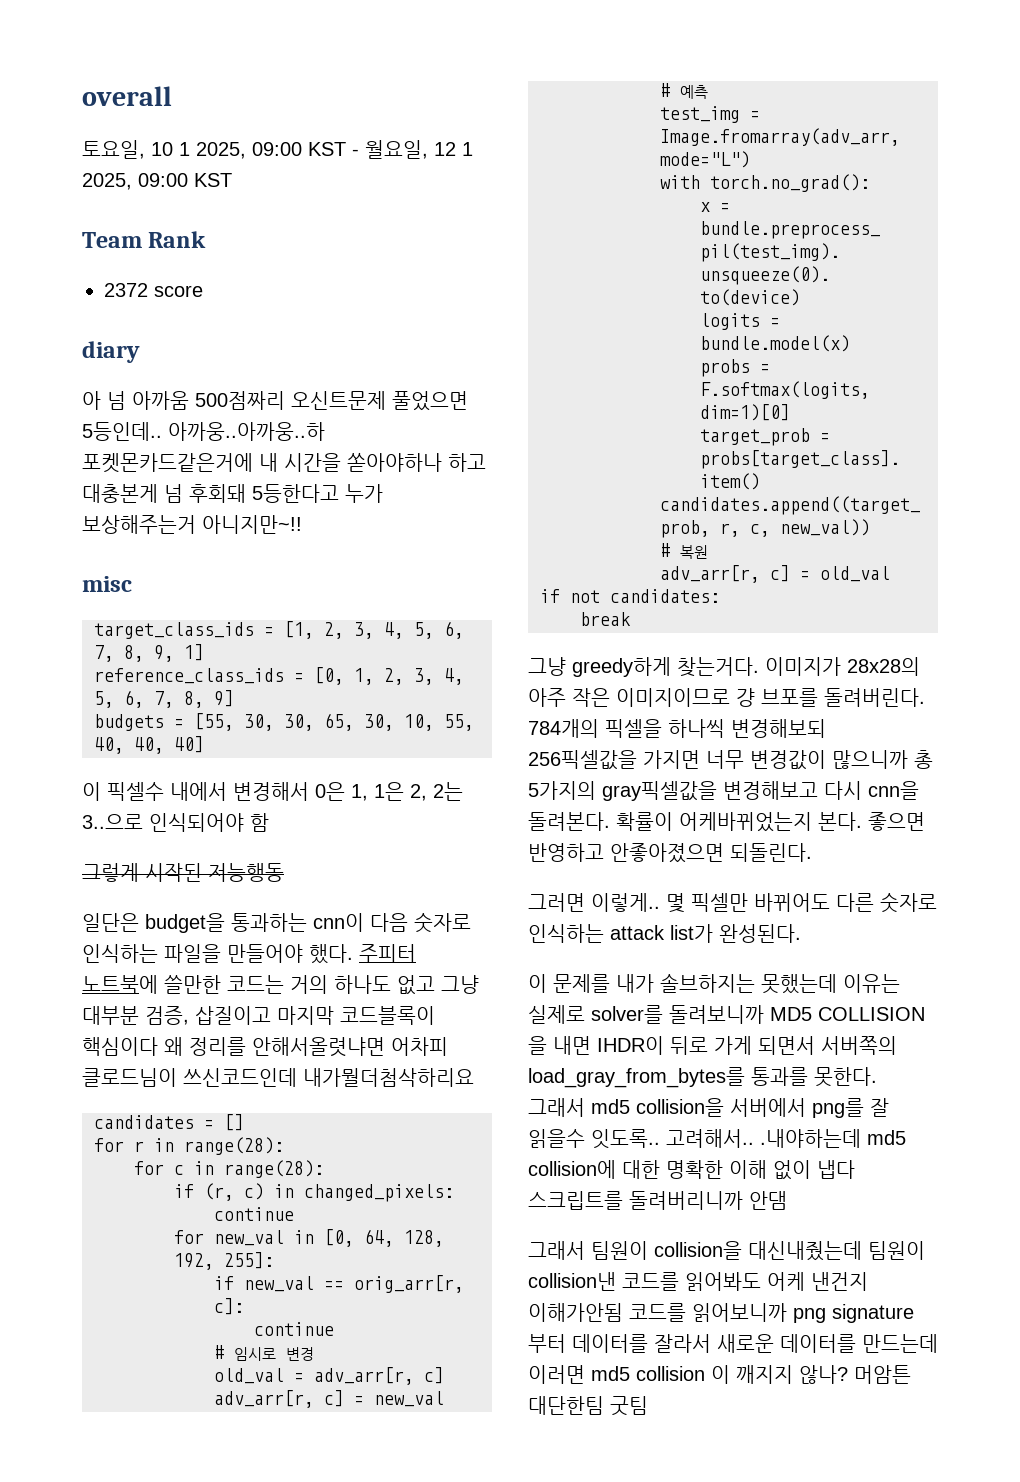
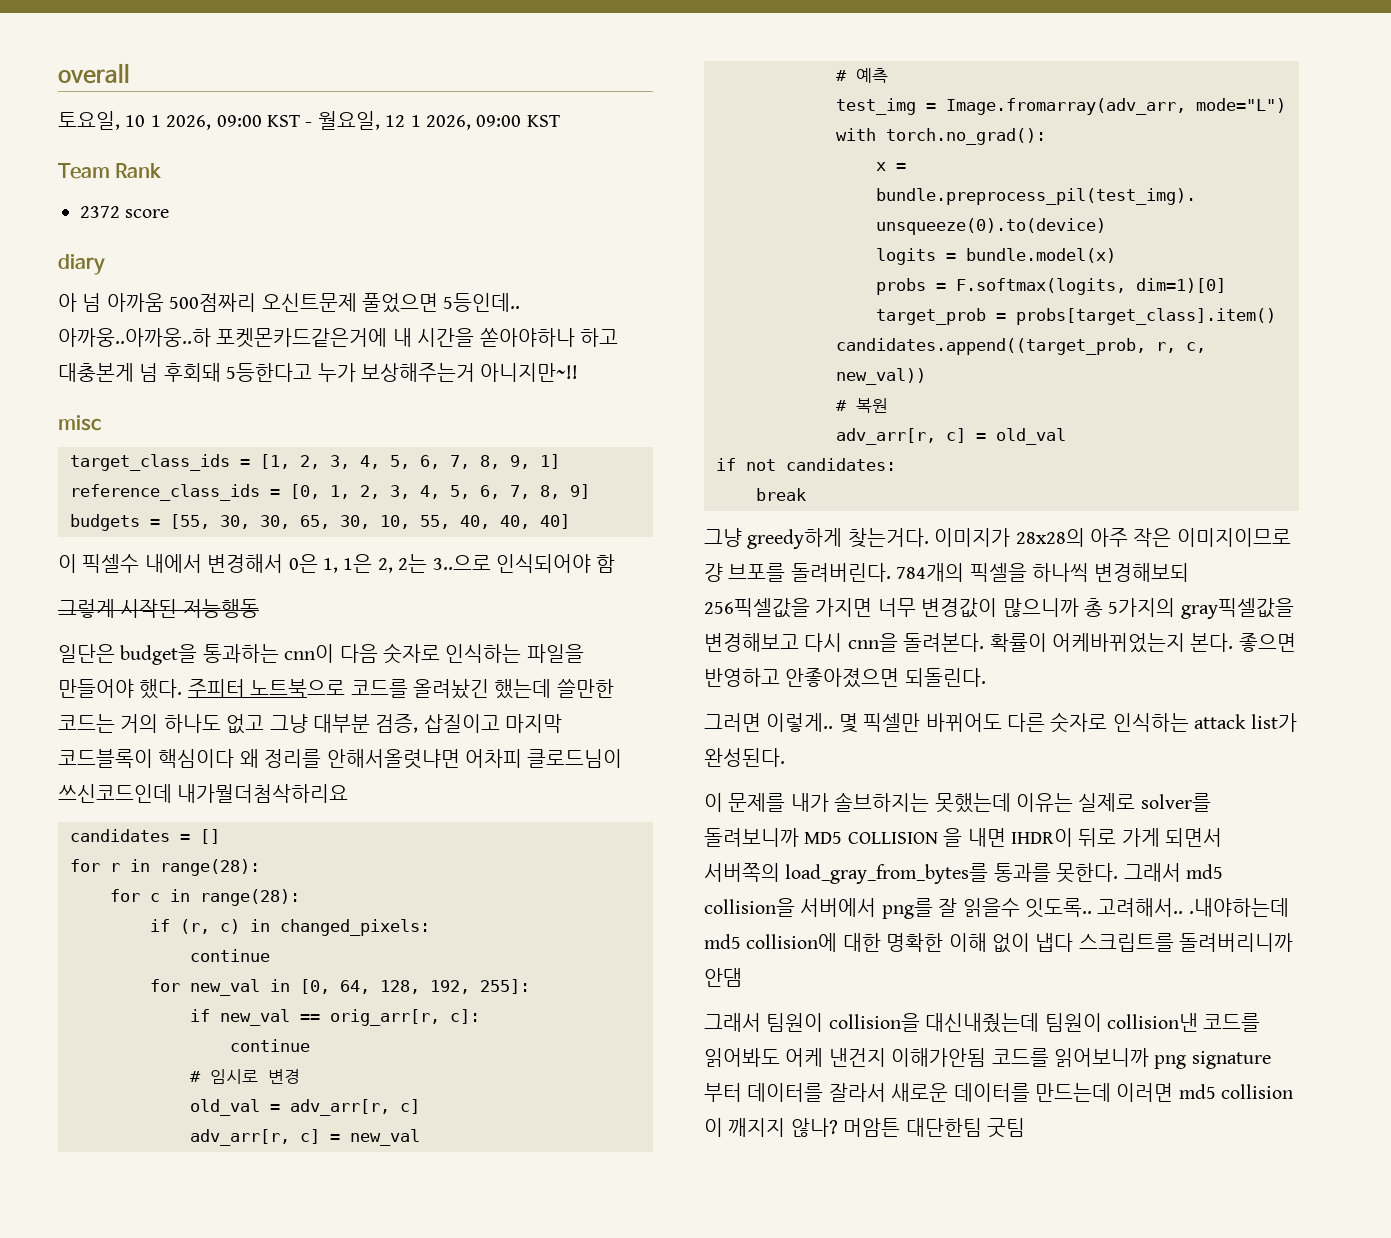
- 토요일, 10 1 2025, 09:00 KST - 월요일, 12 1 2025, 09:00 KST
+ 토요일, 10 1 2026, 09:00 KST - 월요일, 12 1 2026, 09:00 KST
- 주피터 노트북에 쓸만한 코드는 거의 하나도 없고 그냥 대부분 검증, 삽질이고 마지막 코드블록이 핵심이다 왜 정리를 안해서올렷냐면 어차피 클로드님이 쓰신코드인데 내가뭘더첨삭하리요
+ 주피터 노트북으로 코드를 올려놨긴 했는데 쓸만한 코드는 거의 하나도 없고 그냥 대부분 검증, 삽질이고 마지막 코드블록이 핵심이다 왜 정리를 안해서올렷냐면 어차피 클로드님이 쓰신코드인데 내가뭘더첨삭하리요

